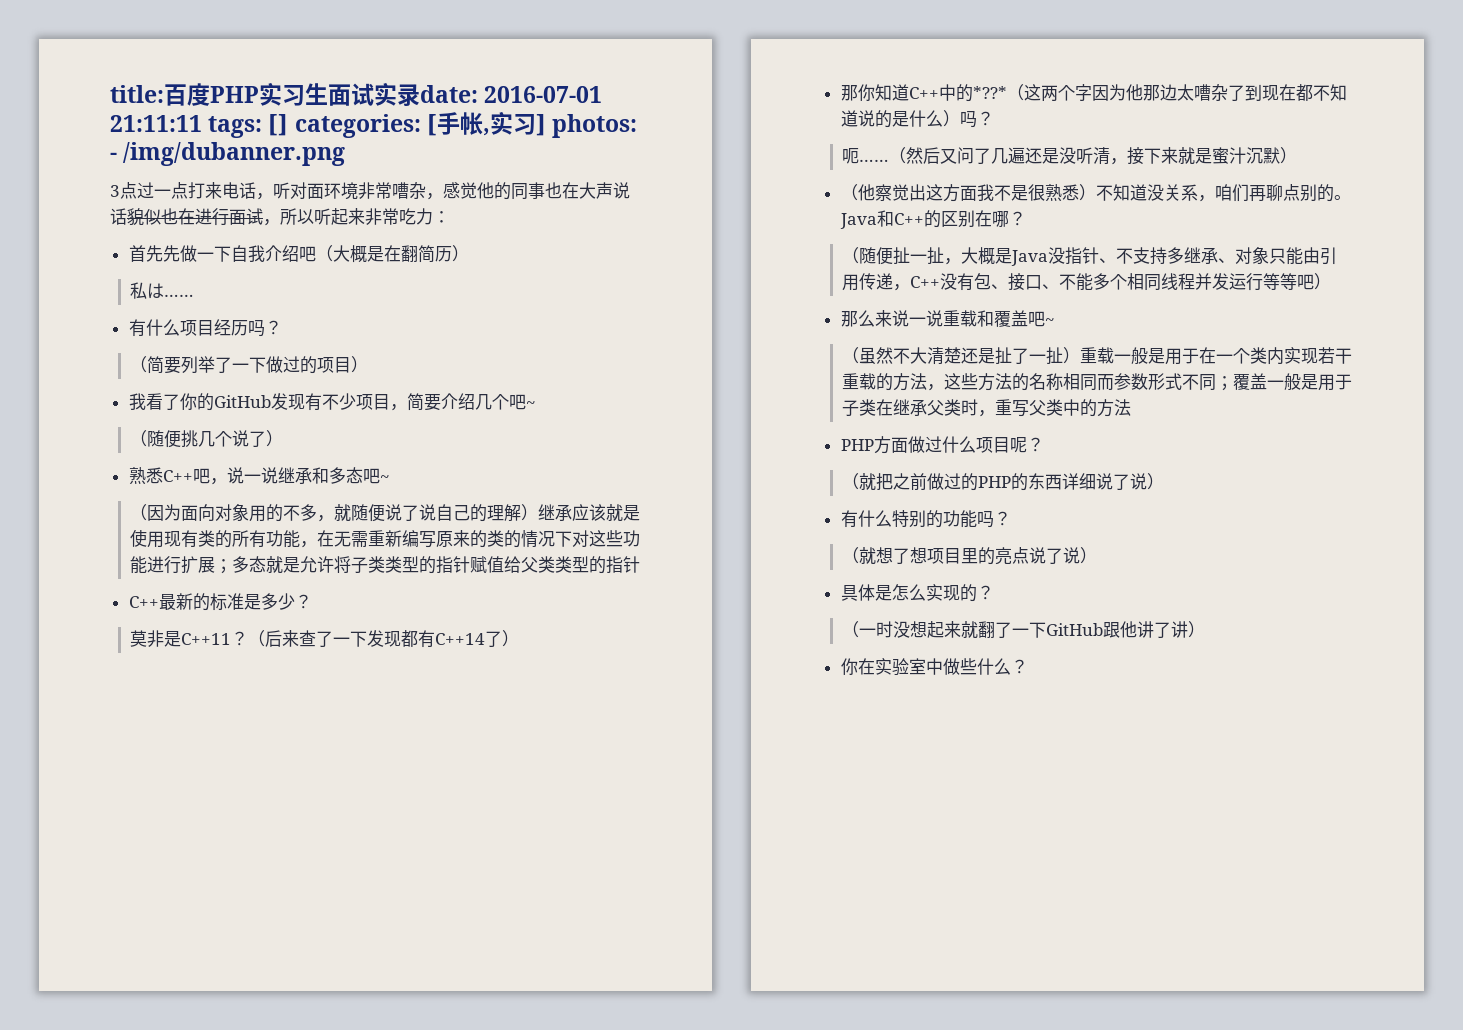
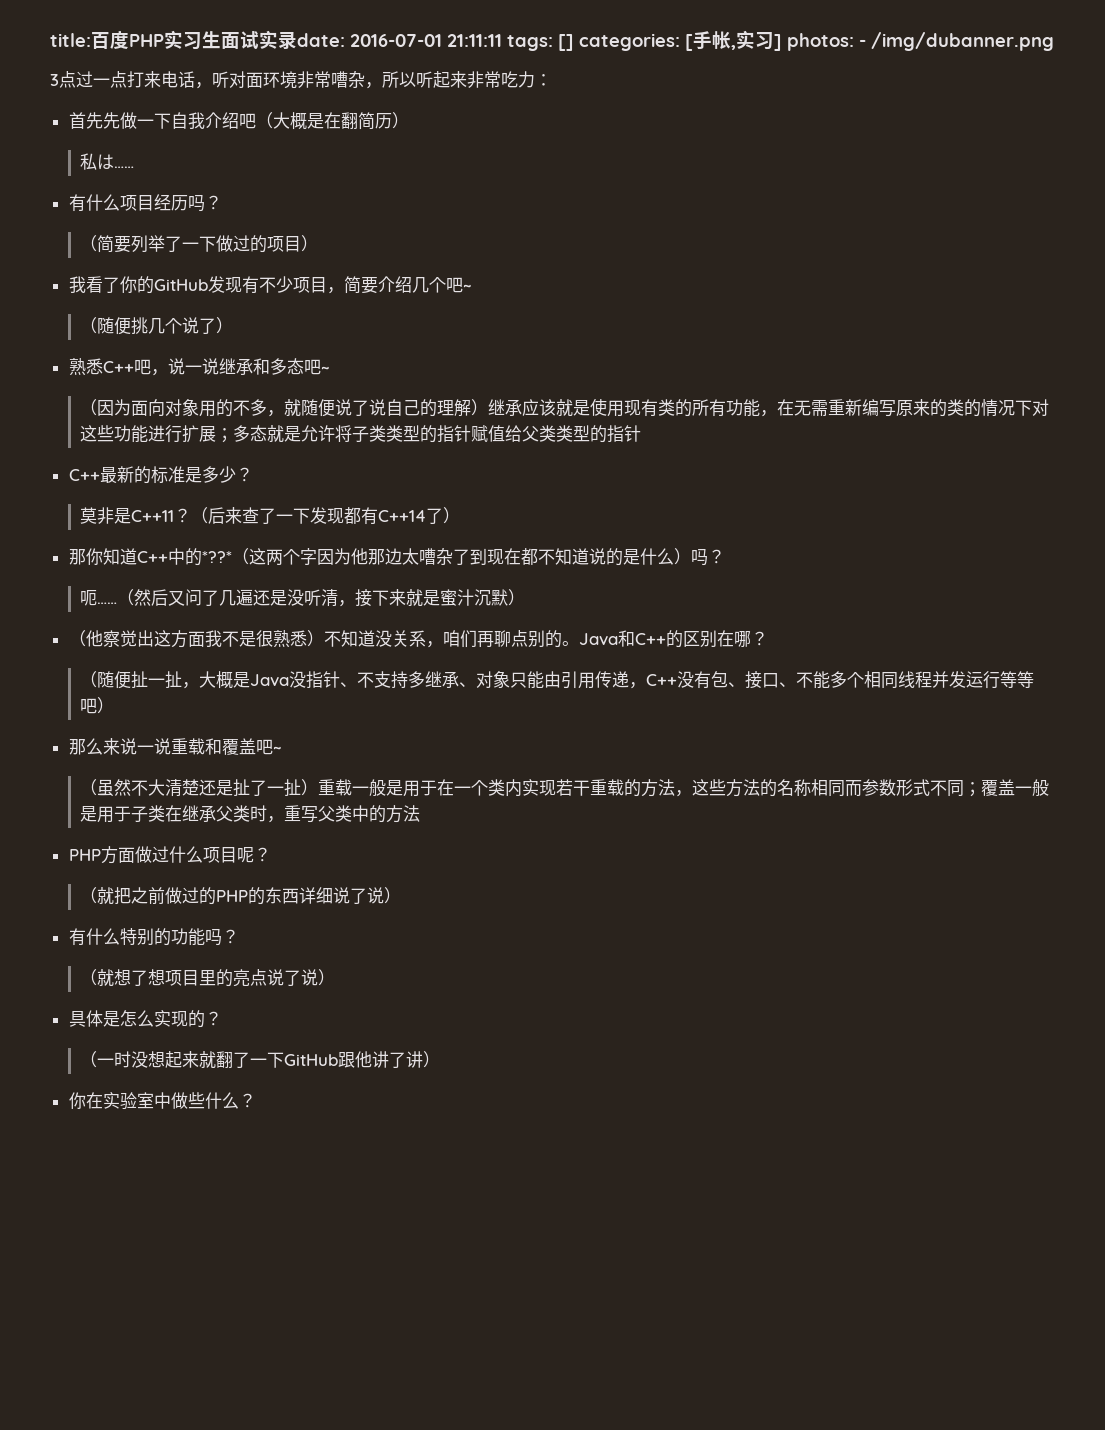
- 3点过一点打来电话，听对面环境非常嘈杂，感觉他的同事也在大声说话貌似也在进行面试，所以听起来非常吃力：
+ 3点过一点打来电话，听对面环境非常嘈杂，所以听起来非常吃力：

